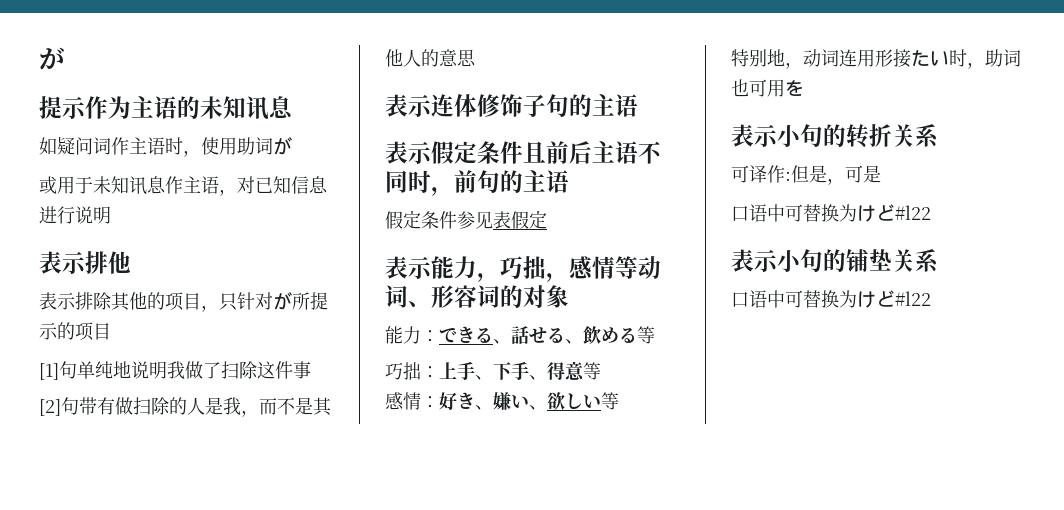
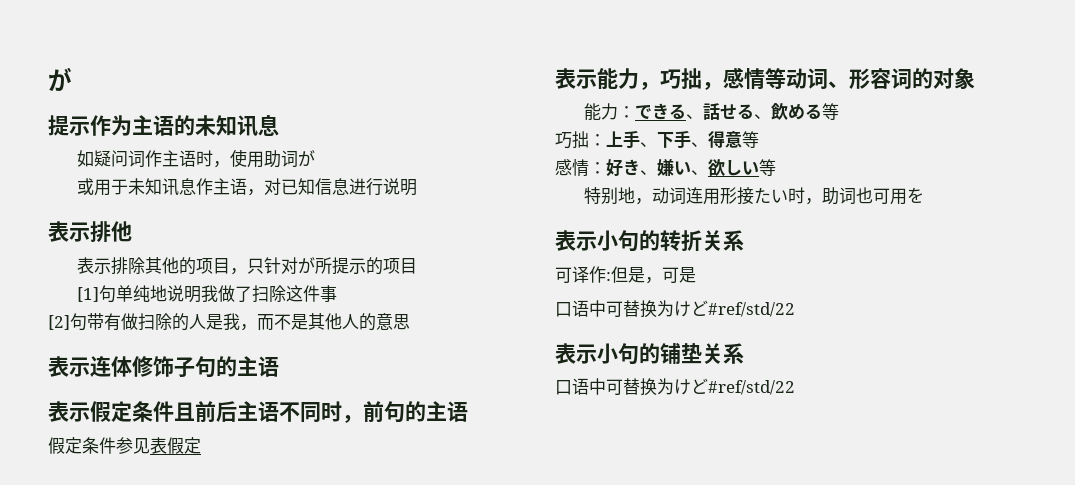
  可译作:但是，可是
- 口语中可替换为けど#l22
+ 口语中可替换为けど#ref/std/22
  表示小句的铺垫关系
- 口语中可替换为けど#l22
+ 口语中可替换为けど#ref/std/22

